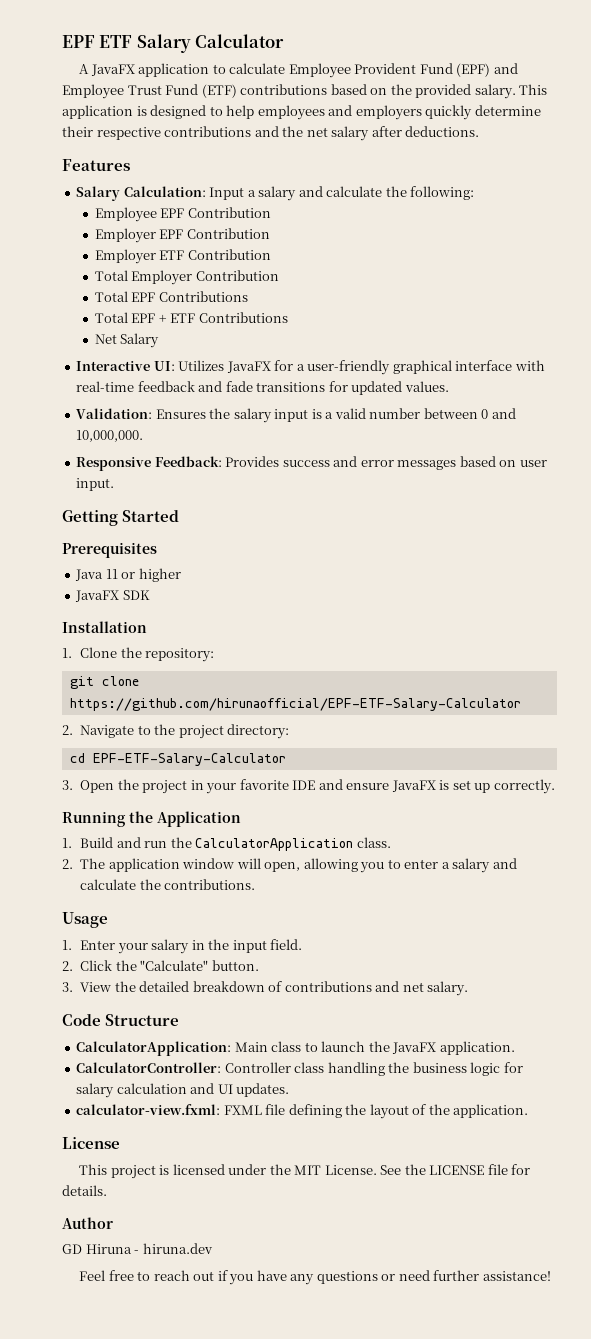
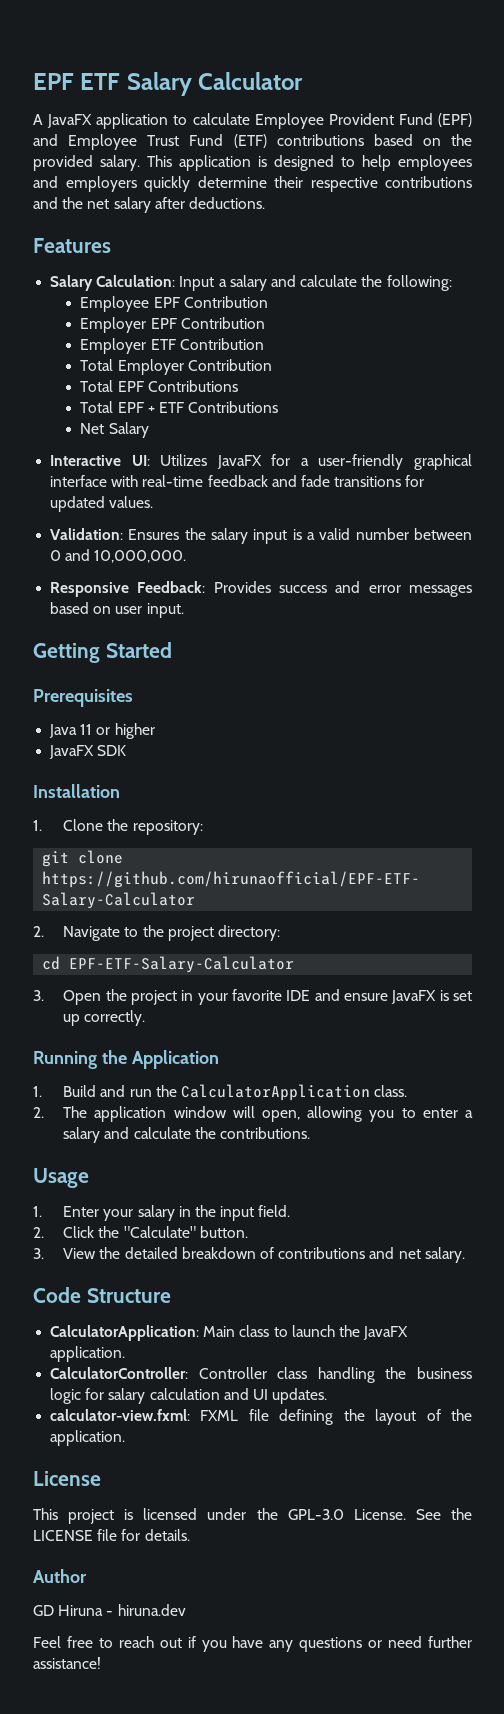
- This project is licensed under the MIT License.
+ This project is licensed under the GPL-3.0 License.

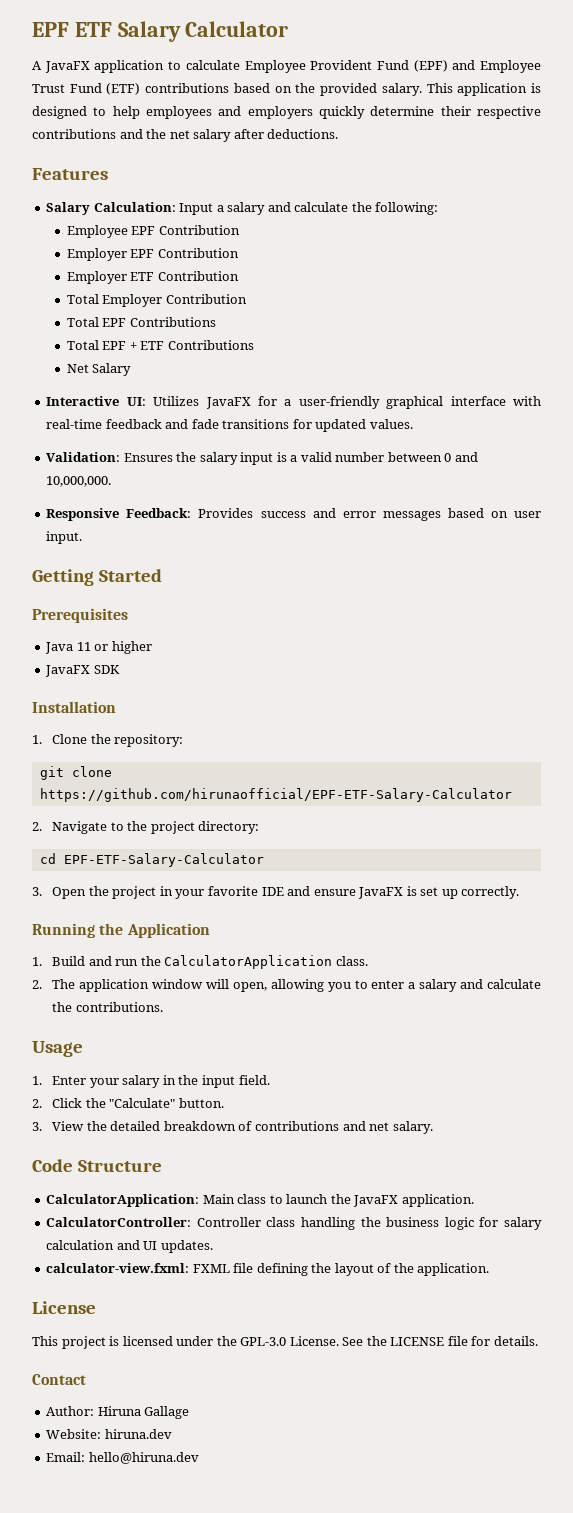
- Author
- GD Hiruna - hiruna.dev
- Feel free to reach out if you have any questions or need further assistance!
+ Contact
+ Author: Hiruna Gallage
+ Website: hiruna.dev
+ Email: hello@hiruna.dev

